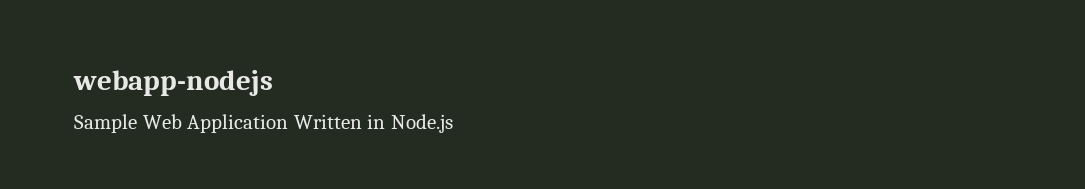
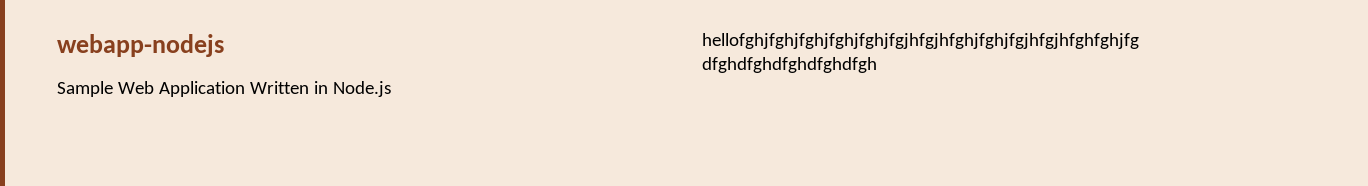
- Sample Web Application Written in Node.js
+ Sample Web Application Written in Node.js hellofghjfghjfghjfghjfghjfgjhfgjhfghjfghjfgjhfgjhfghfghjfg dfghdfghdfghdfghdfgh

